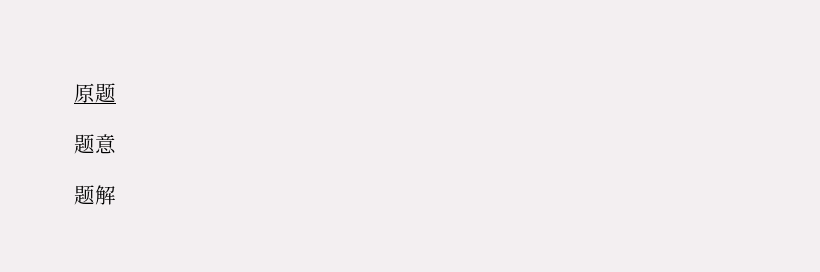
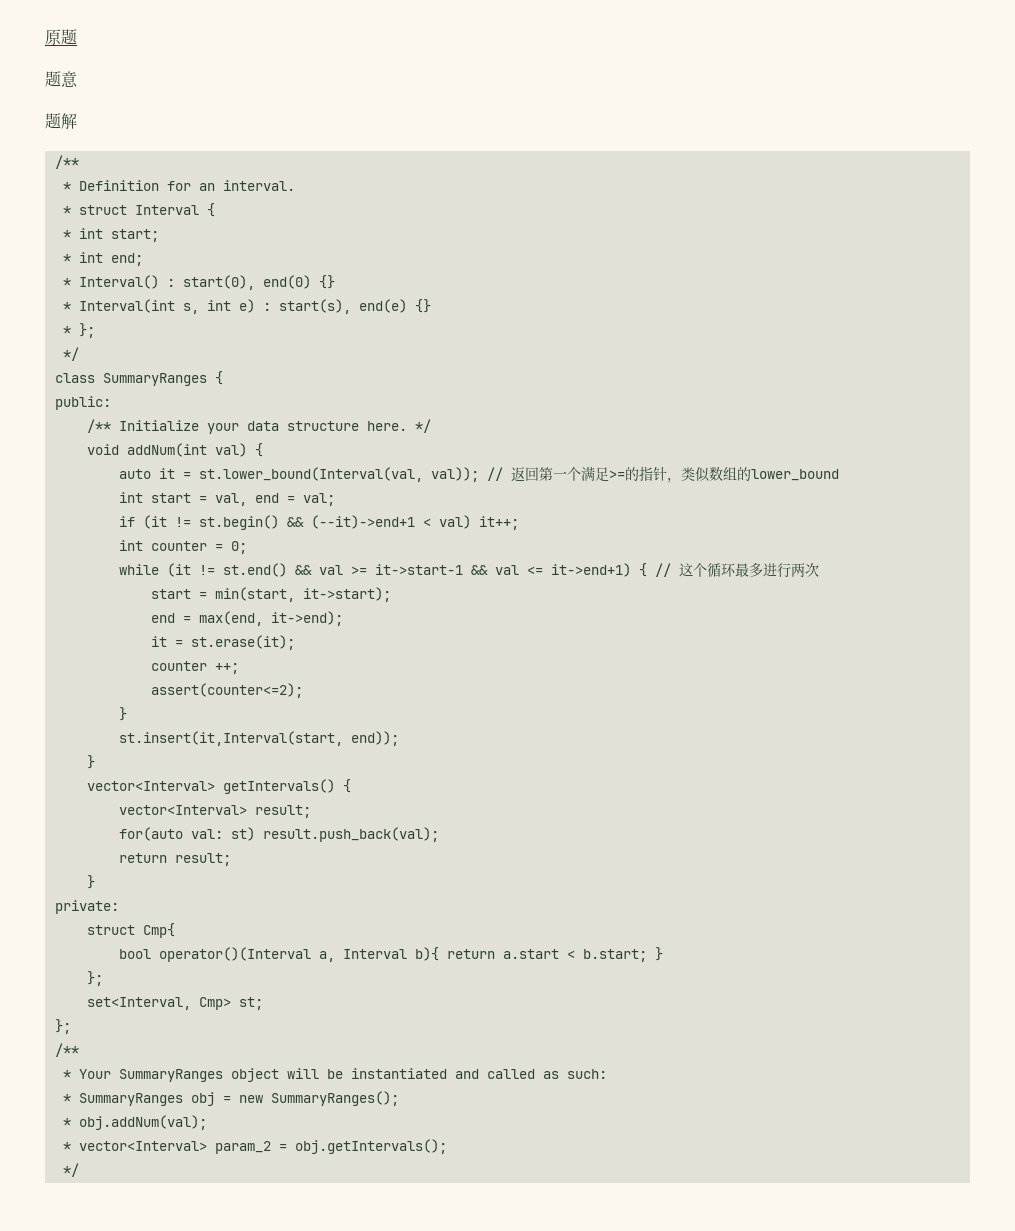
  题解
+ /**
+ * Definition for an interval.
+ * struct Interval {
+ * int start;
+ * int end;
+ * Interval() : start(0), end(0) {}
+ * Interval(int s, int e) : start(s), end(e) {}
+ * };
+ */
+ class SummaryRanges {
+ public:
+ /** Initialize your data structure here. */
+ void addNum(int val) {
+ auto it = st.lower_bound(Interval(val, val)); // 返回第一个满足>=的指针，类似数组的lower_bound
+ int start = val, end = val;
+ if (it != st.begin() && (--it)->end+1 < val) it++;
+ int counter = 0;
+ while (it != st.end() && val >= it->start-1 && val <= it->end+1) { // 这个循环最多进行两次
+ start = min(start, it->start);
+ end = max(end, it->end);
+ it = st.erase(it);
+ counter ++;
+ assert(counter<=2);
+ }
+ st.insert(it,Interval(start, end));
+ }
+ vector<Interval> getIntervals() {
+ vector<Interval> result;
+ for(auto val: st) result.push_back(val);
+ return result;
+ }
+ private:
+ struct Cmp{
+ bool operator()(Interval a, Interval b){ return a.start < b.start; }
+ };
+ set<Interval, Cmp> st;
+ };
+ /**
+ * Your SummaryRanges object will be instantiated and called as such:
+ * SummaryRanges obj = new SummaryRanges();
+ * obj.addNum(val);
+ * vector<Interval> param_2 = obj.getIntervals();
+ */

